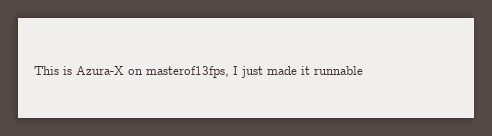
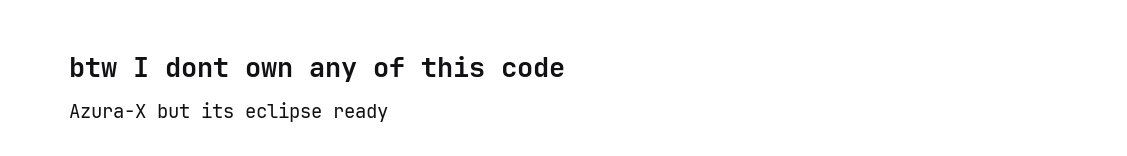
- This is Azura-X on masterof13fps, I just made it runnable
+ btw I dont own any of this code
+ Azura-X but its eclipse ready

